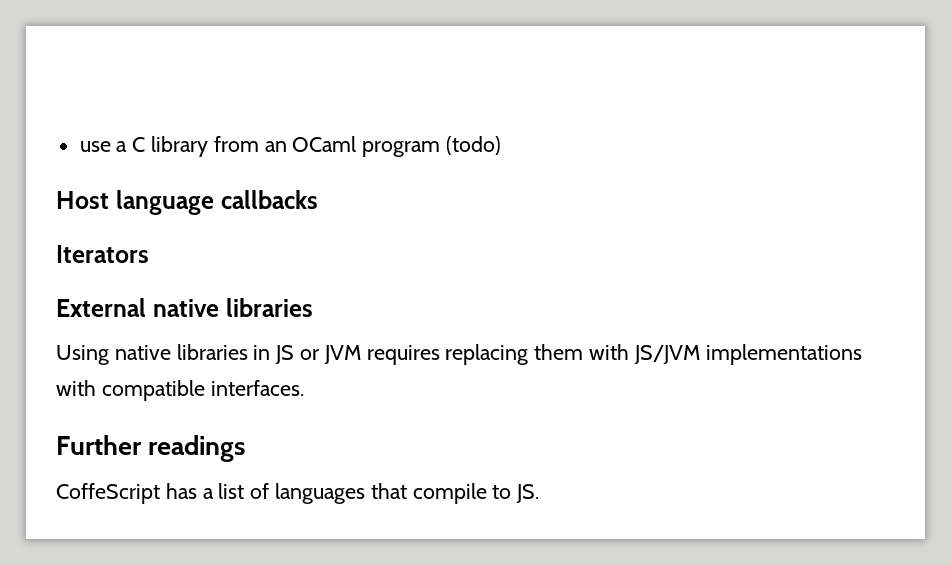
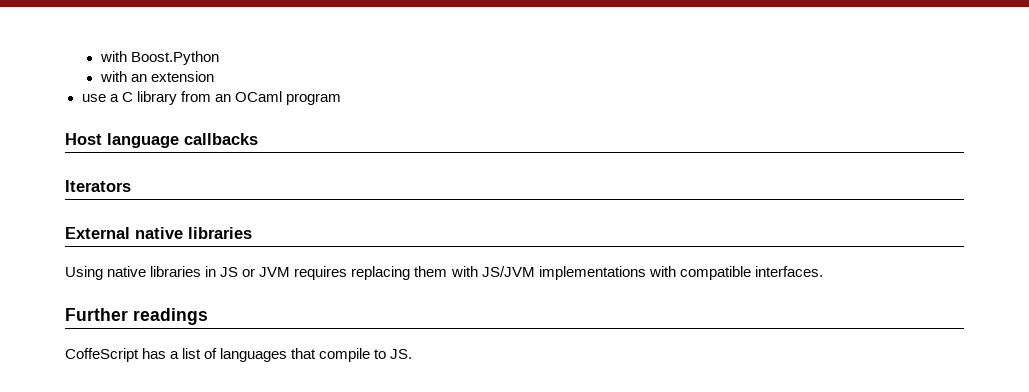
+ with Boost.Python
+ with an extension
- use a C library from an OCaml program (todo)
+ use a C library from an OCaml program

